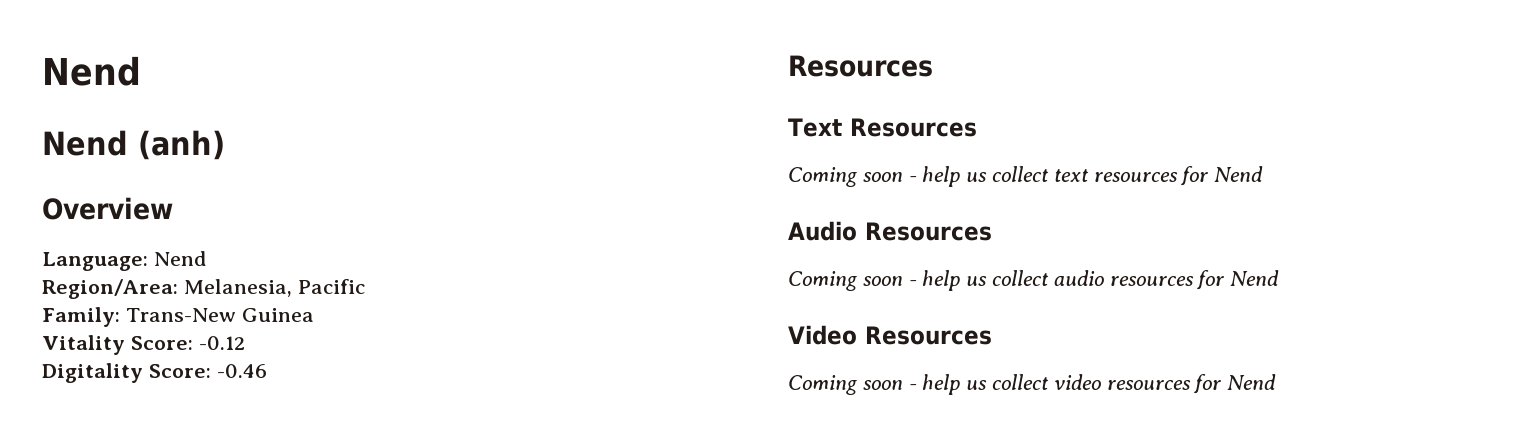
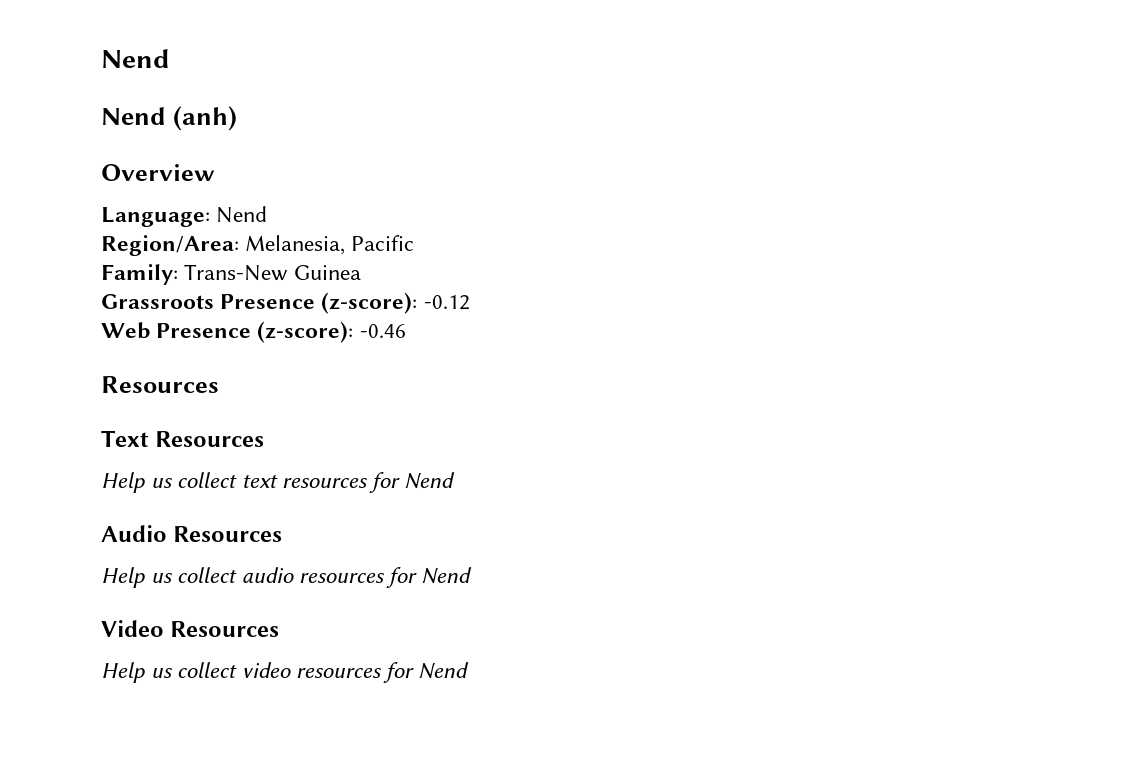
- Vitality Score: -0.12
- Digitality Score: -0.46
+ Grassroots Presence (z-score): -0.12
+ Web Presence (z-score): -0.46
- Coming soon - help us collect text resources for Nend
+ Help us collect text resources for Nend
- Coming soon - help us collect audio resources for Nend
+ Help us collect audio resources for Nend
- Coming soon - help us collect video resources for Nend
+ Help us collect video resources for Nend

